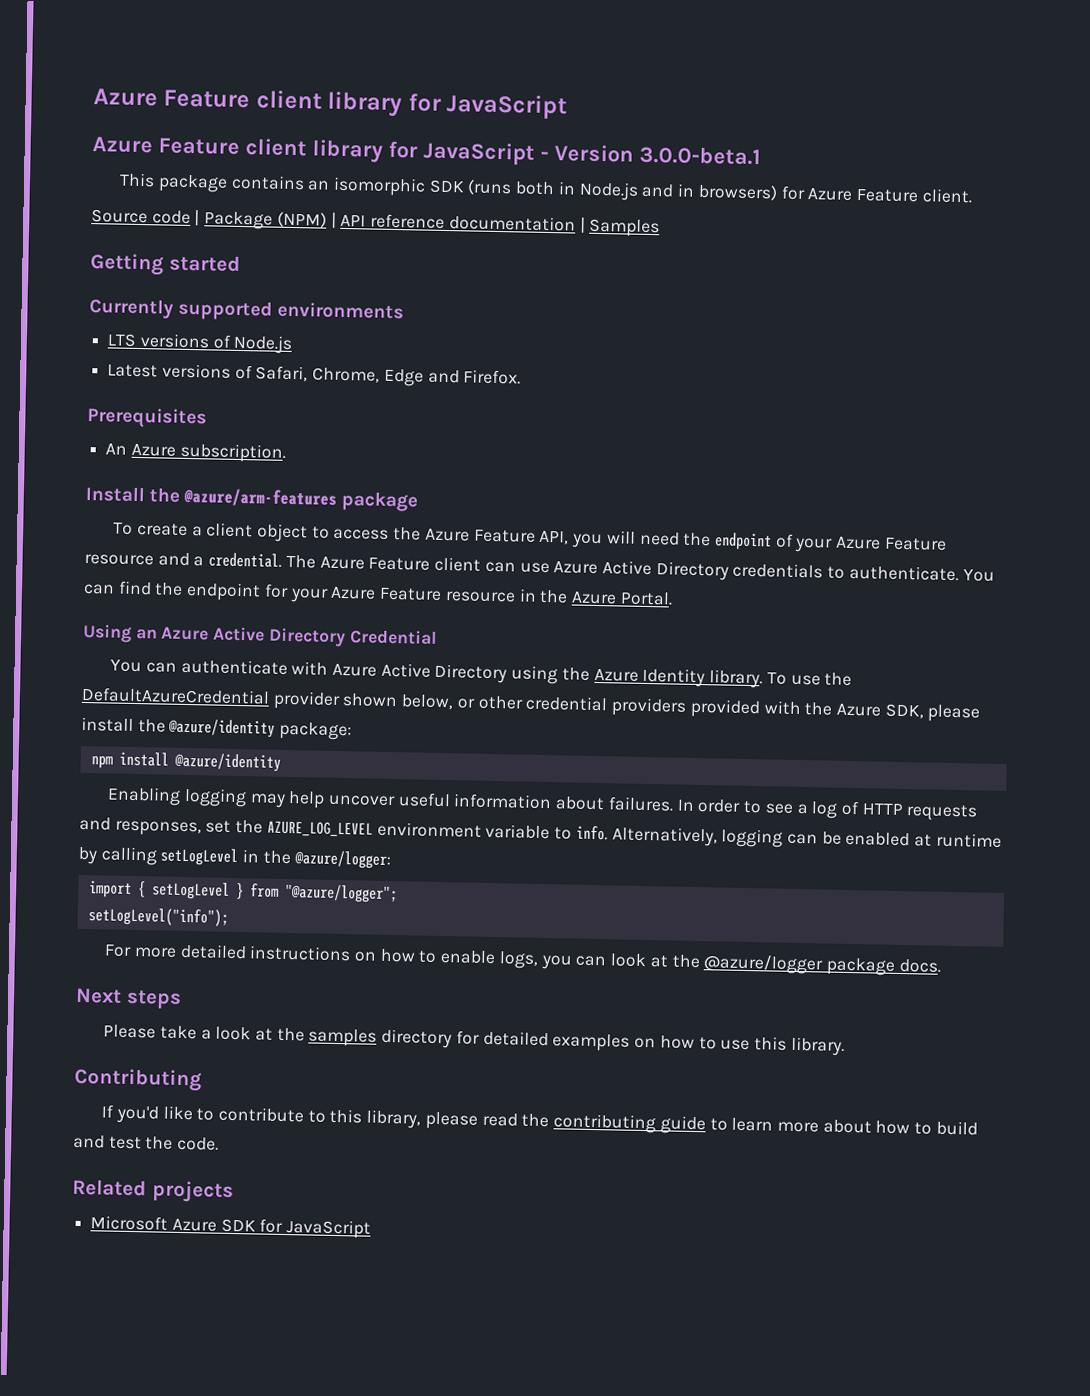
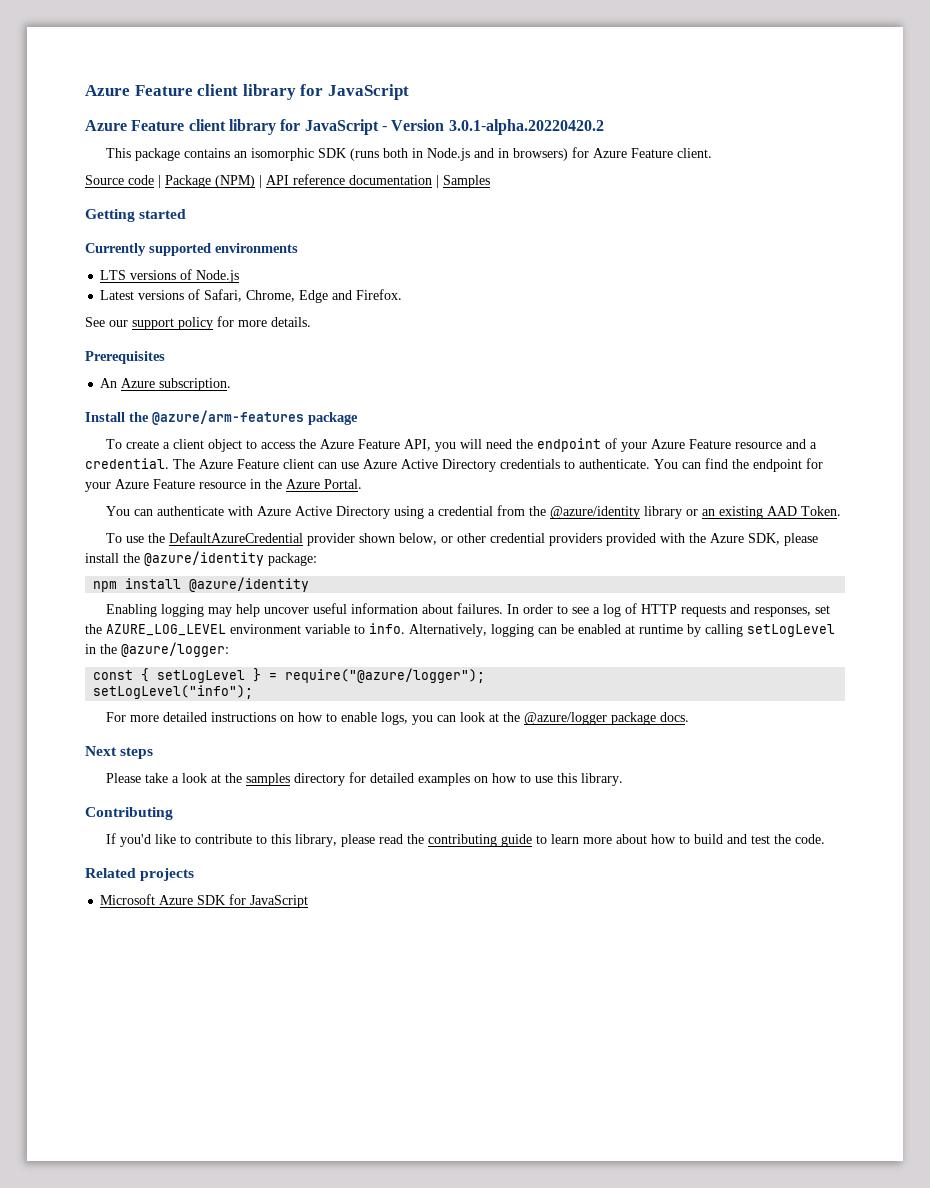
- Azure Feature client library for JavaScript - Version 3.0.0-beta.1
+ Azure Feature client library for JavaScript - Version 3.0.1-alpha.20220420.2
+ See our support policy for more details.
- Using an Azure Active Directory Credential
- You can authenticate with Azure Active Directory using the Azure Identity library. To use the DefaultAzureCredential provider shown below, or other credential providers provided with the Azure SDK, please install the @azure/identity package:
+ You can authenticate with Azure Active Directory using a credential from the @azure/identity library or an existing AAD Token.
+ To use the DefaultAzureCredential provider shown below, or other credential providers provided with the Azure SDK, please install the @azure/identity package:
- import { setLogLevel } from "@azure/logger";
+ const { setLogLevel } = require("@azure/logger");

